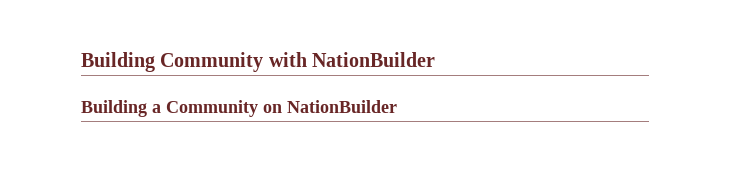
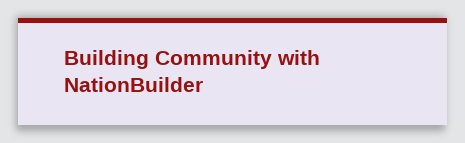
- Building a Community on NationBuilder

